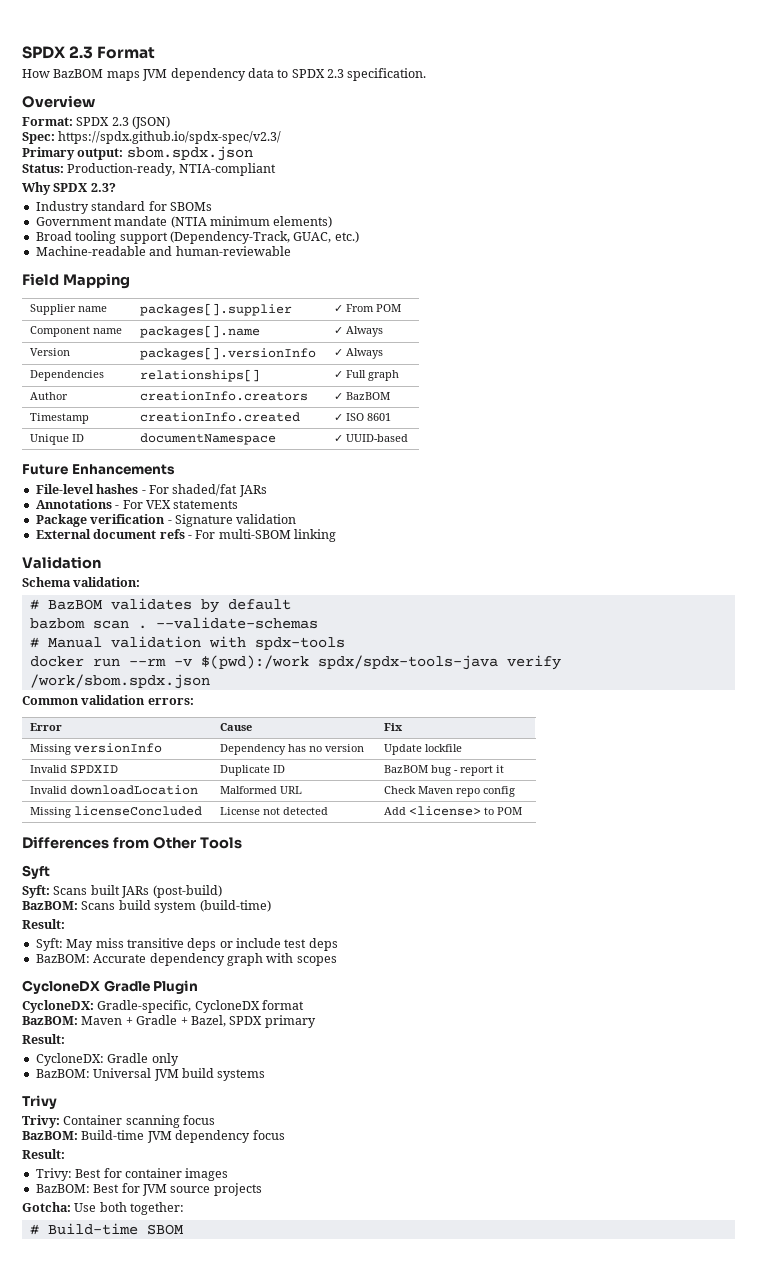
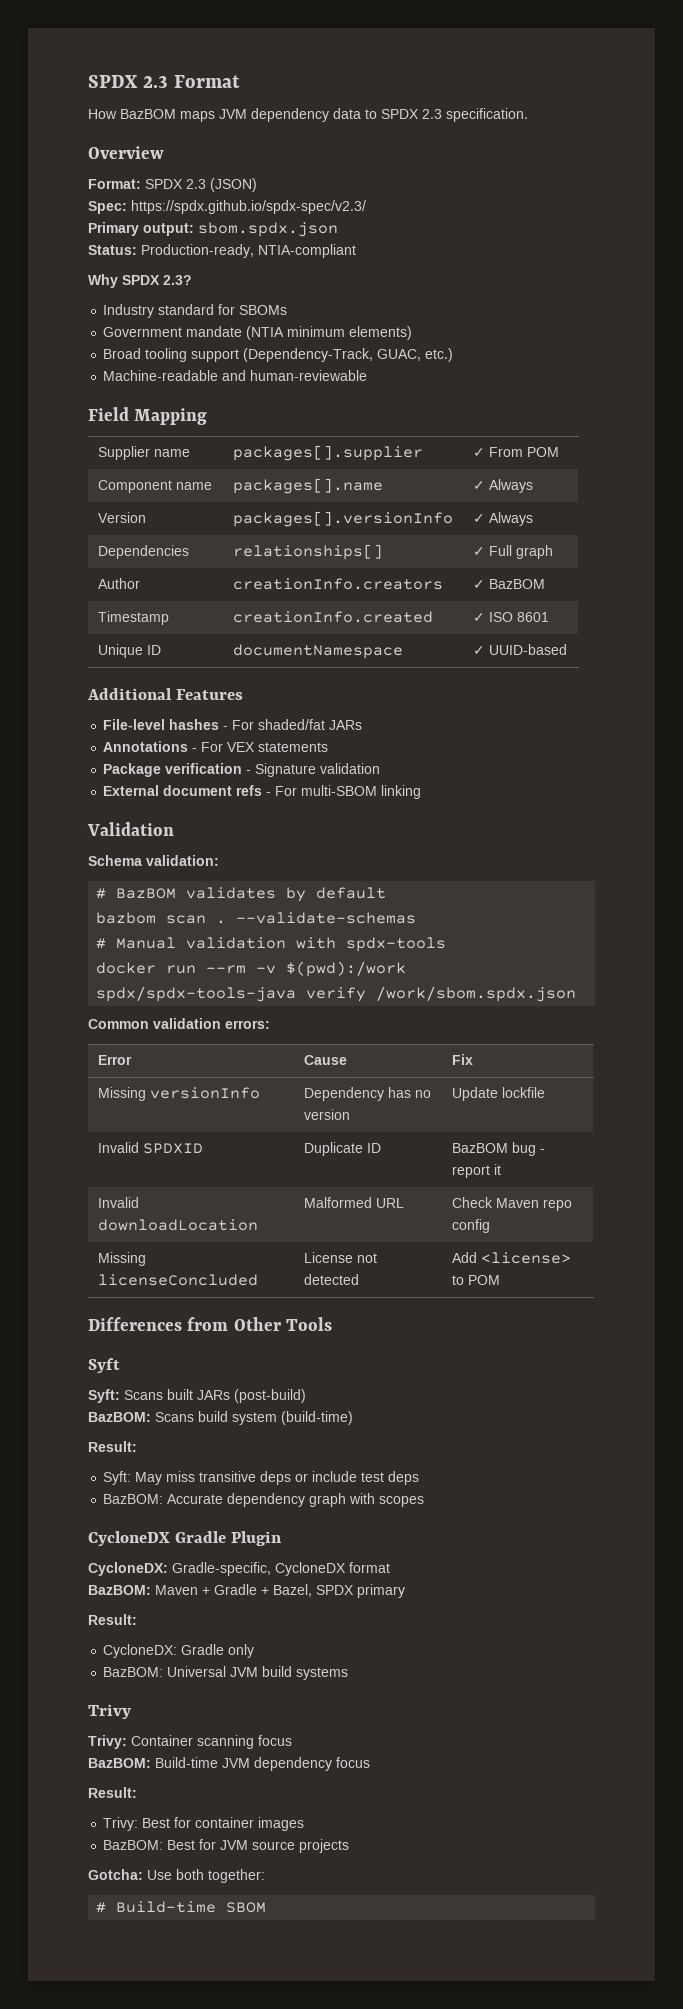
- Future Enhancements
+ Additional Features

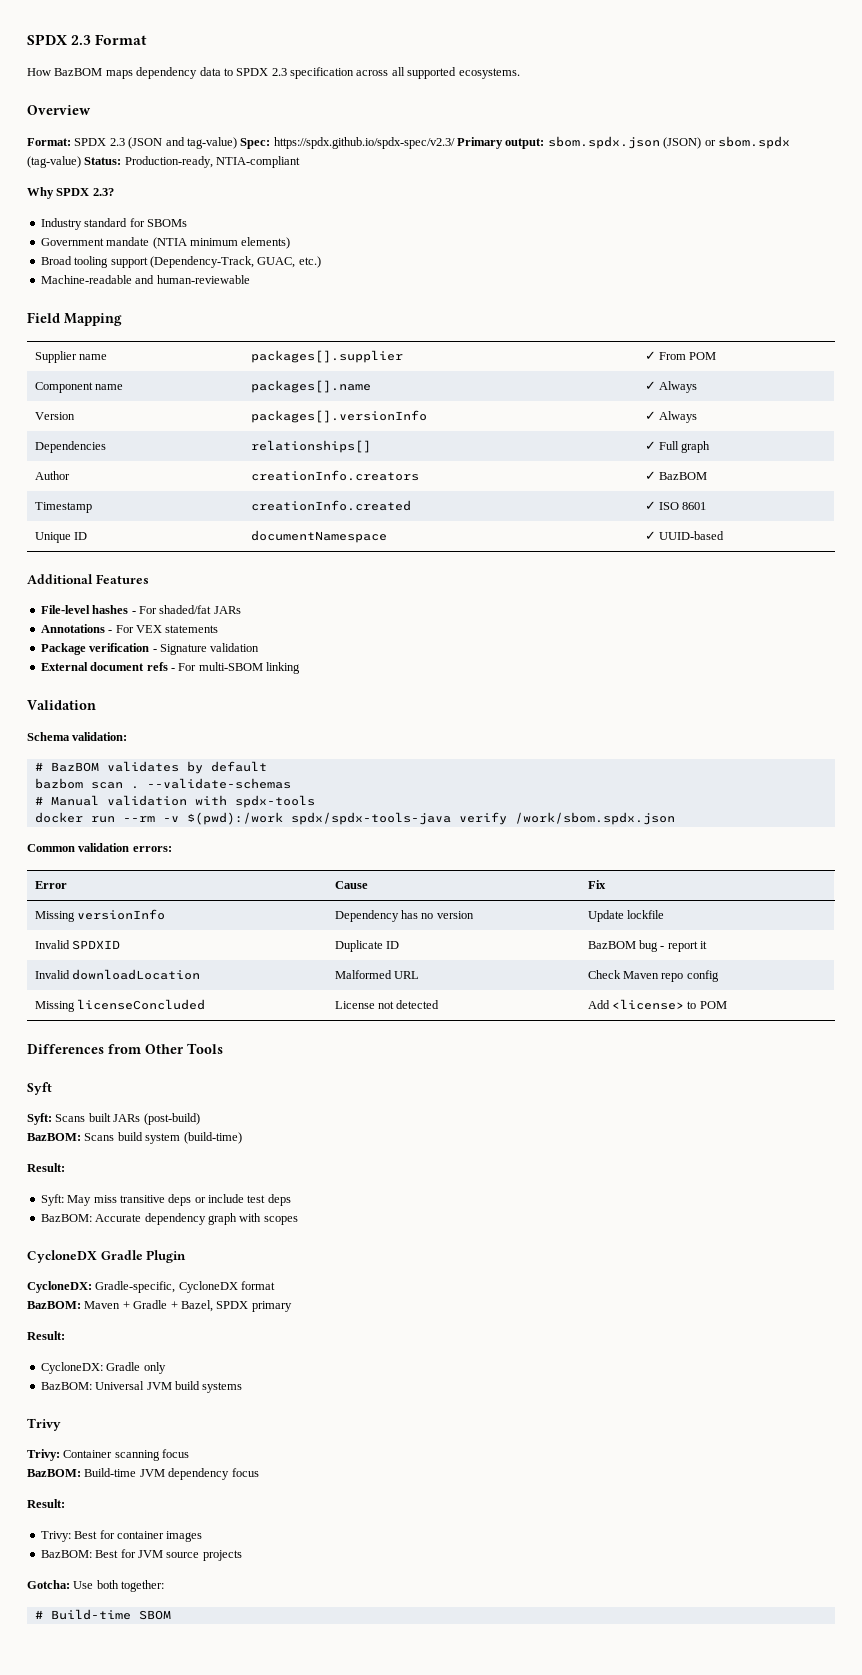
- How BazBOM maps JVM dependency data to SPDX 2.3 specification.
+ How BazBOM maps dependency data to SPDX 2.3 specification across all supported ecosystems.
- Format: SPDX 2.3 (JSON)
- Spec: https://spdx.github.io/spdx-spec/v2.3/
- Primary output: sbom.spdx.json
- Status: Production-ready, NTIA-compliant
+ Format: SPDX 2.3 (JSON and tag-value) Spec: https://spdx.github.io/spdx-spec/v2.3/ Primary output: sbom.spdx.json (JSON) or sbom.spdx (tag-value) Status: Production-ready, NTIA-compliant

